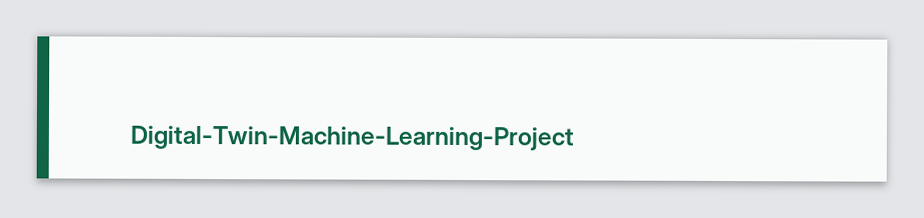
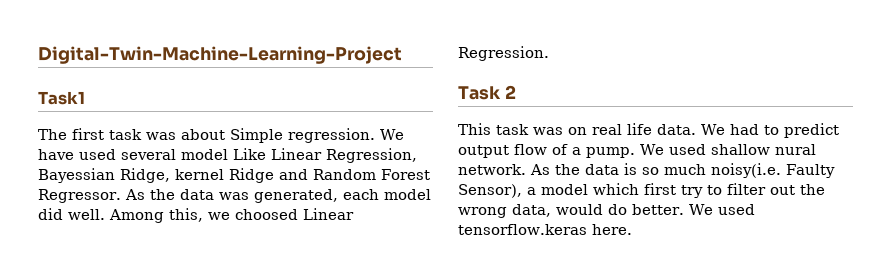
+ Task1
+ The first task was about Simple regression. We have used several model Like Linear Regression, Bayessian Ridge, kernel Ridge and Random Forest Regressor. As the data was generated, each model did well. Among this, we choosed Linear Regression.
+ Task 2
+ This task was on real life data. We had to predict output flow of a pump. We used shallow nural network. As the data is so much noisy(i.e. Faulty Sensor), a model which first try to filter out the wrong data, would do better. We used tensorflow.keras here.

